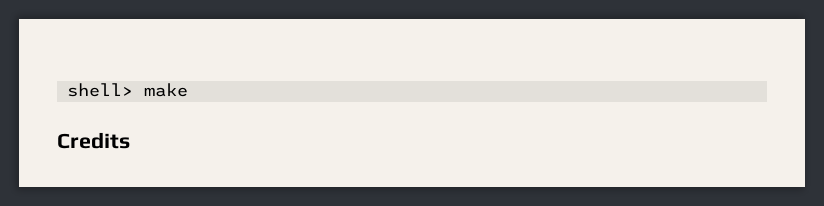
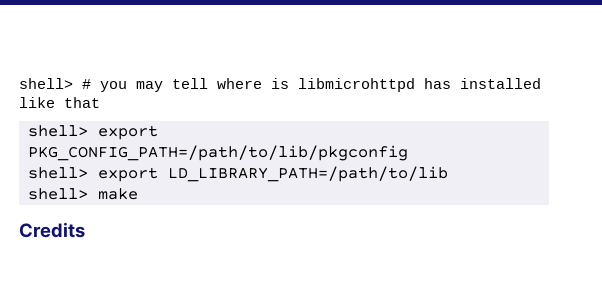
+ shell> # you may tell where is libmicrohttpd has installed like that
+ shell> export PKG_CONFIG_PATH=/path/to/lib/pkgconfig
+ shell> export LD_LIBRARY_PATH=/path/to/lib

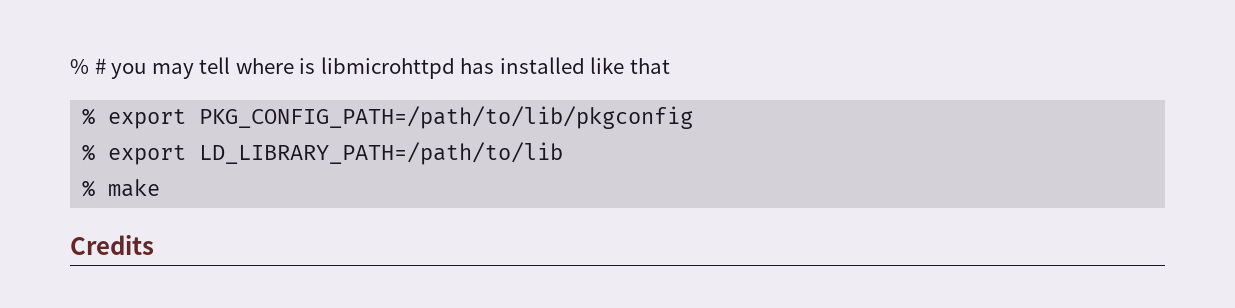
- shell> # you may tell where is libmicrohttpd has installed like that
+ % # you may tell where is libmicrohttpd has installed like that
- shell> export PKG_CONFIG_PATH=/path/to/lib/pkgconfig
+ % export PKG_CONFIG_PATH=/path/to/lib/pkgconfig
- shell> export LD_LIBRARY_PATH=/path/to/lib
+ % export LD_LIBRARY_PATH=/path/to/lib
- shell> make
+ % make

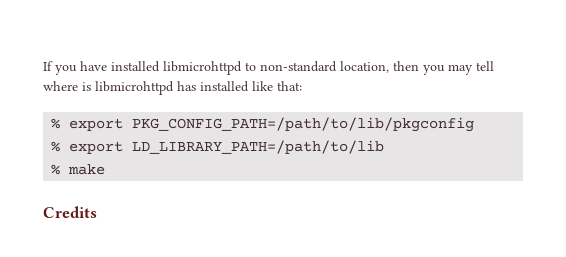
- % # you may tell where is libmicrohttpd has installed like that
+ If you have installed libmicrohttpd to non-standard location, then you may tell where is libmicrohttpd has installed like that:

